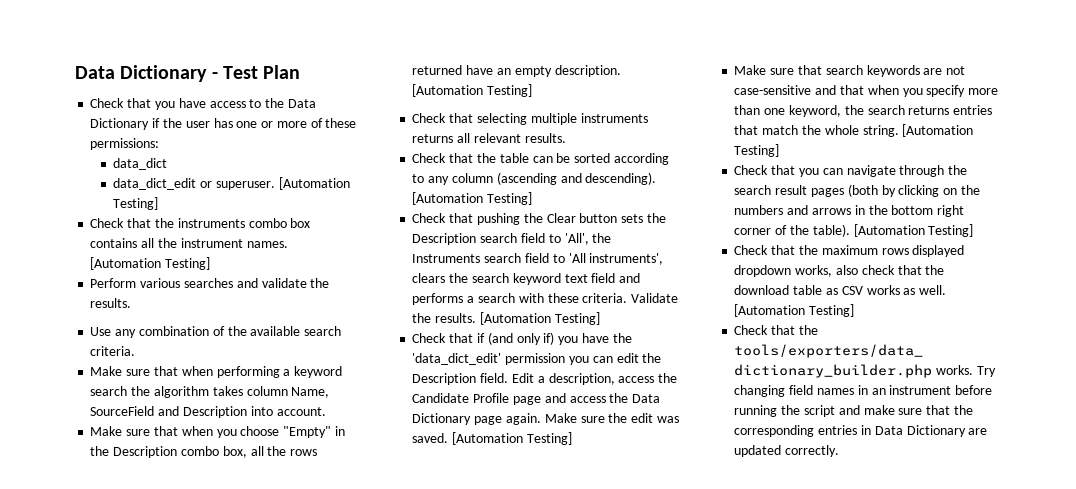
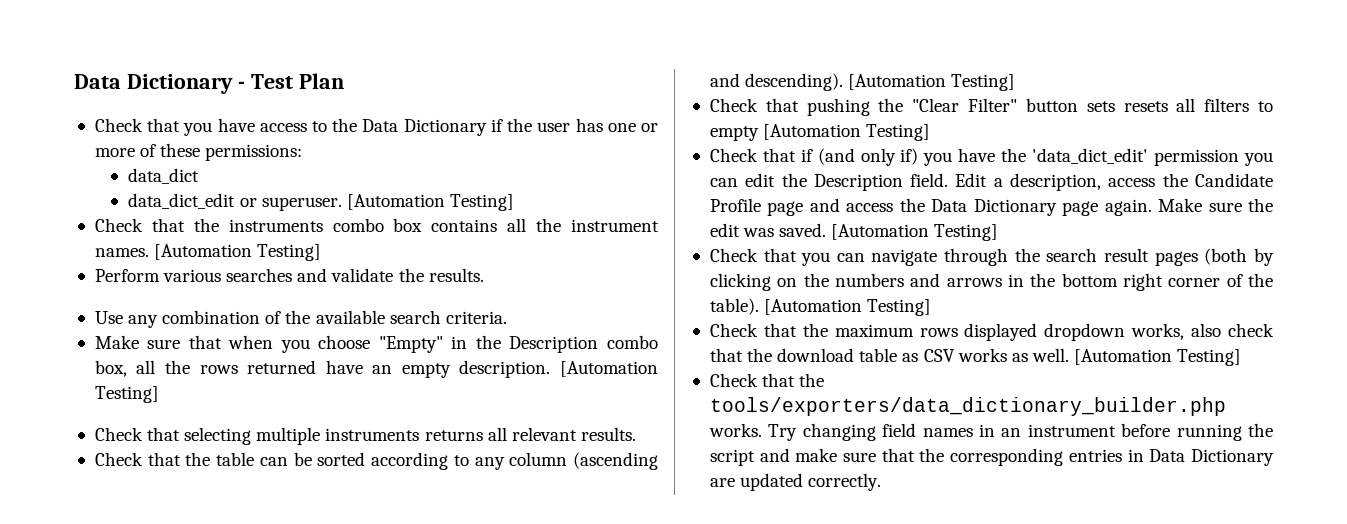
- Make sure that when performing a keyword search the algorithm takes column Name, SourceField and Description into account.
- Check that pushing the Clear button sets the Description search field to 'All', the Instruments search field to 'All instruments', clears the search keyword text field and performs a search with these criteria. Validate the results. [Automation Testing]
+ Check that pushing the "Clear Filter" button sets resets all filters to empty [Automation Testing]
- Make sure that search keywords are not case-sensitive and that when you specify more than one keyword, the search returns entries that match the whole string. [Automation Testing]

